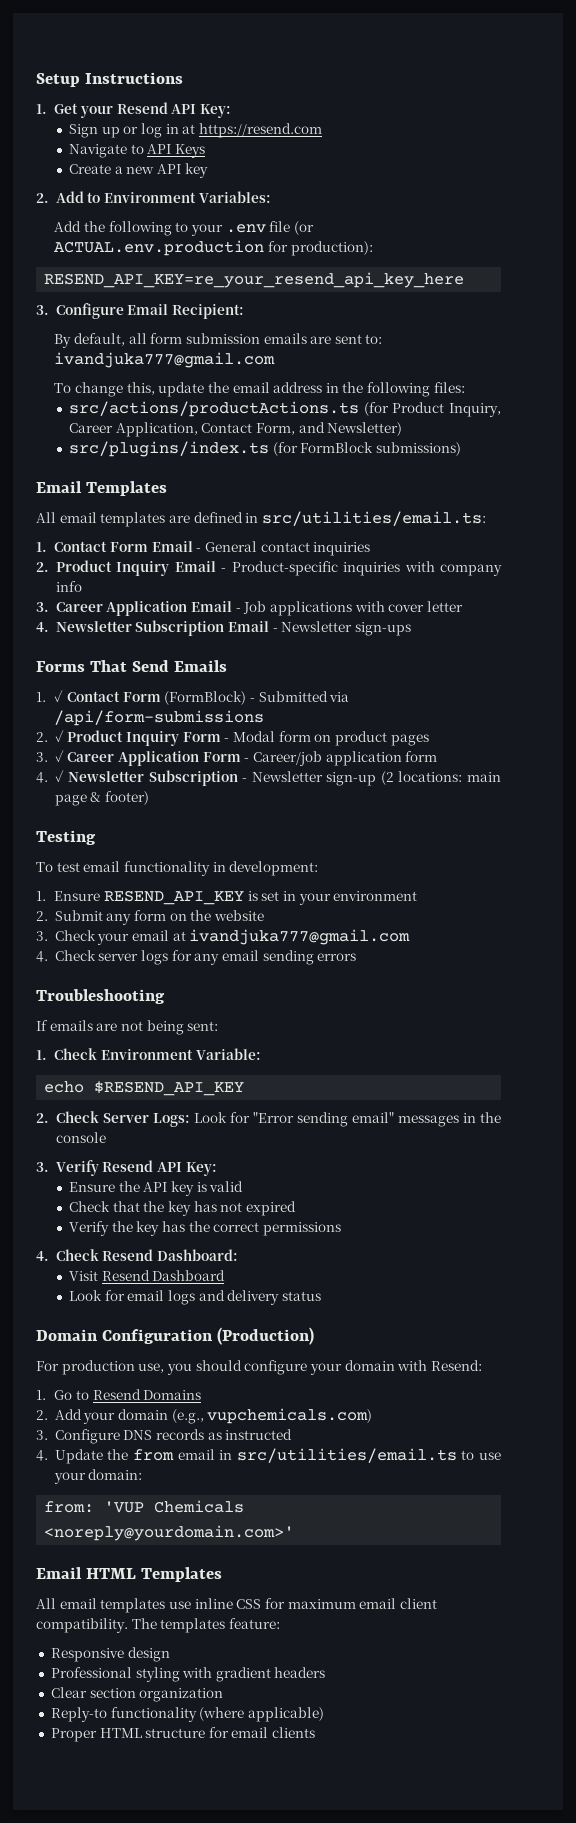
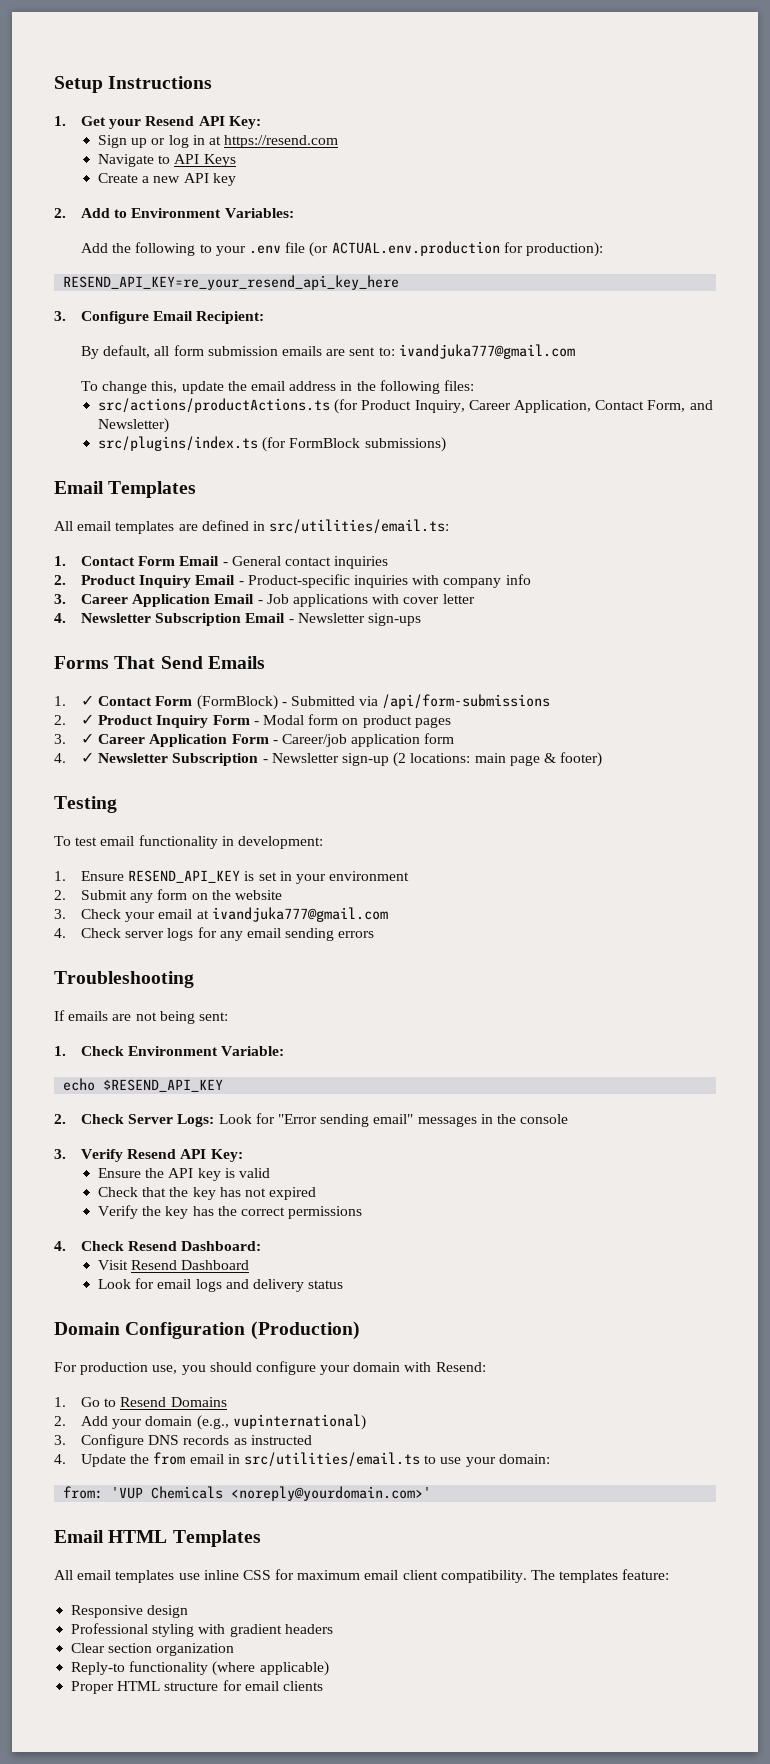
- 2. Add your domain (e.g., vupchemicals.com)
+ 2. Add your domain (e.g., vupinternational)

